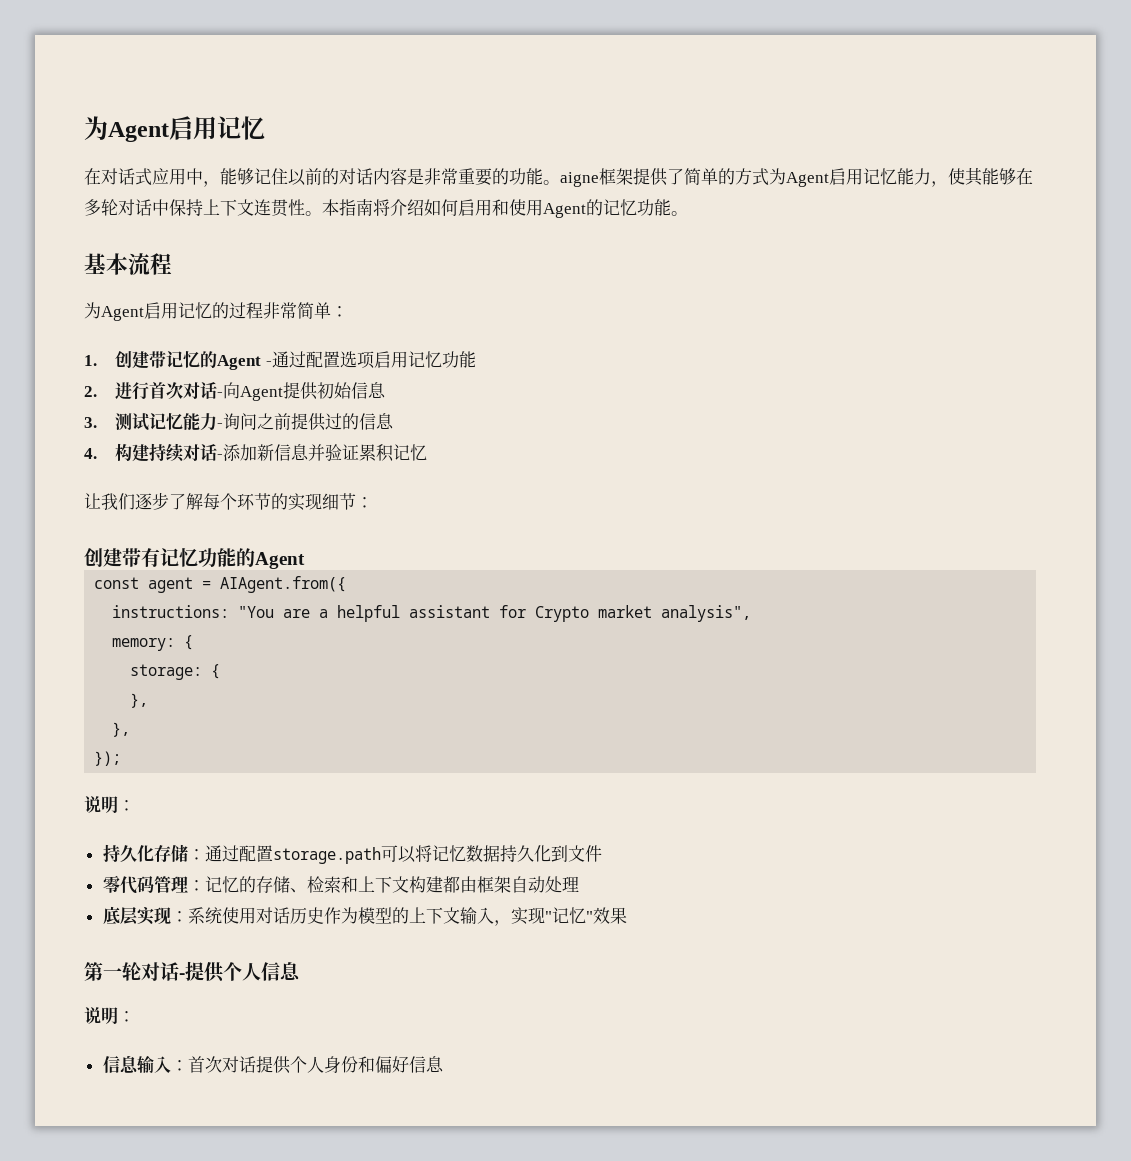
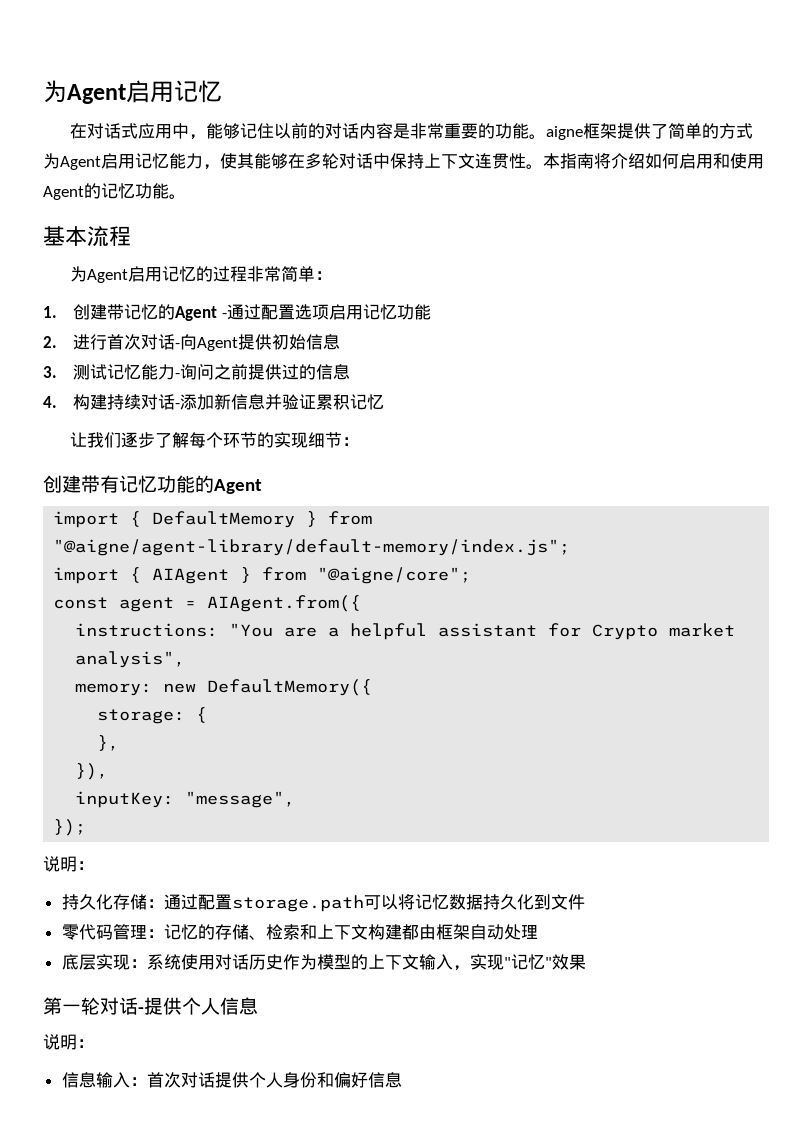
+ import { DefaultMemory } from "@aigne/agent-library/default-memory/index.js";
+ import { AIAgent } from "@aigne/core";
- memory: {
+ memory: new DefaultMemory({
  storage: {
  },
- },
+ }),
+ inputKey: "message",

